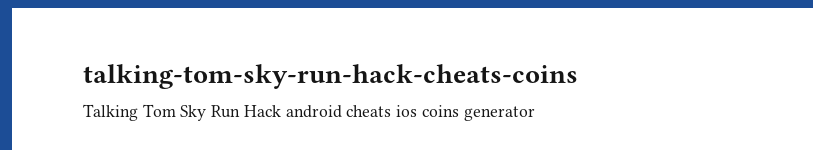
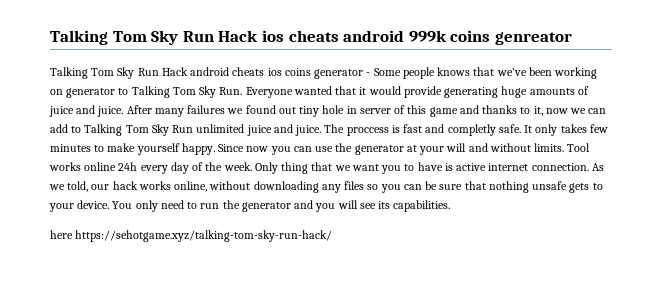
- talking-tom-sky-run-hack-cheats-coins
+ Talking Tom Sky Run Hack ios cheats android 999k coins genreator
- Talking Tom Sky Run Hack android cheats ios coins generator
+ Talking Tom Sky Run Hack android cheats ios coins generator - Some people knows that we’ve been working on generator to Talking Tom Sky Run. Everyone wanted that it would provide generating huge amounts of juice and juice. After many failures we found out tiny hole in server of this game and thanks to it, now we can add to Talking Tom Sky Run unlimited juice and juice. The proccess is fast and completly safe. It only takes few minutes to make yourself happy. Since now you can use the generator at your will and without limits. Tool works online 24h every day of the week. Only thing that we want you to have is active internet connection. As we told, our hack works online, without downloading any files so you can be sure that nothing unsafe gets to your device. You only need to run the generator and you will see its capabilities.
+ here https://sehotgame.xyz/talking-tom-sky-run-hack/

